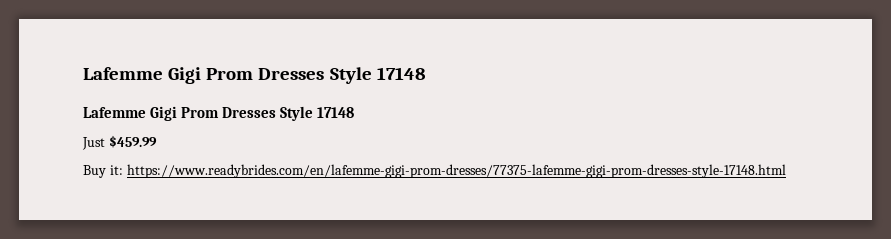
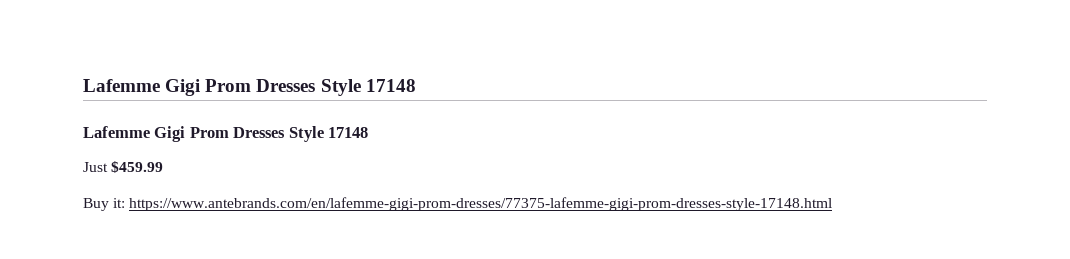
- Buy it: https://www.readybrides.com/en/lafemme-gigi-prom-dresses/77375-lafemme-gigi-prom-dresses-style-17148.html
+ Buy it: https://www.antebrands.com/en/lafemme-gigi-prom-dresses/77375-lafemme-gigi-prom-dresses-style-17148.html

